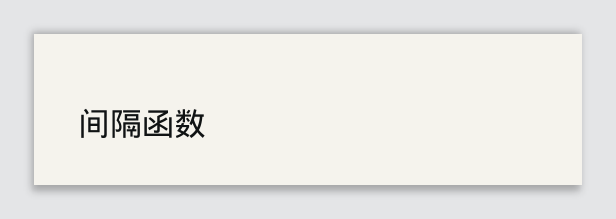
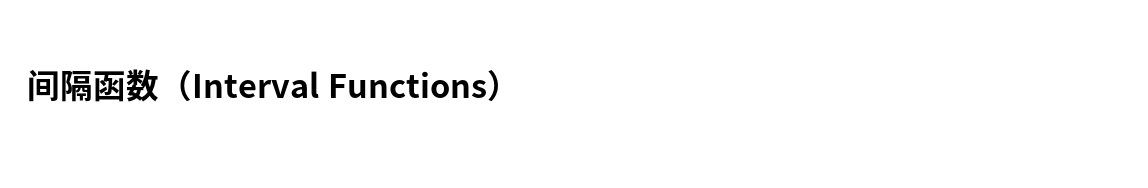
- 间隔函数
+ 间隔函数（Interval Functions）

